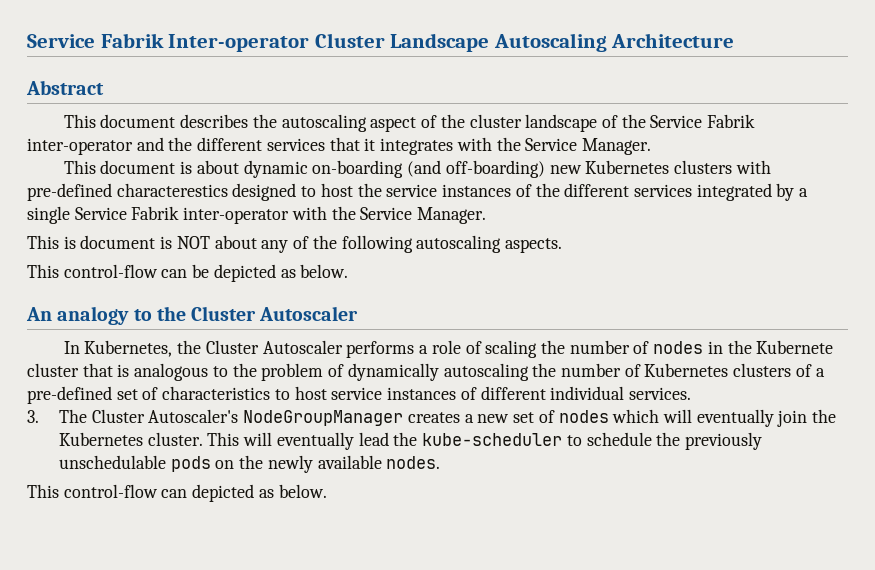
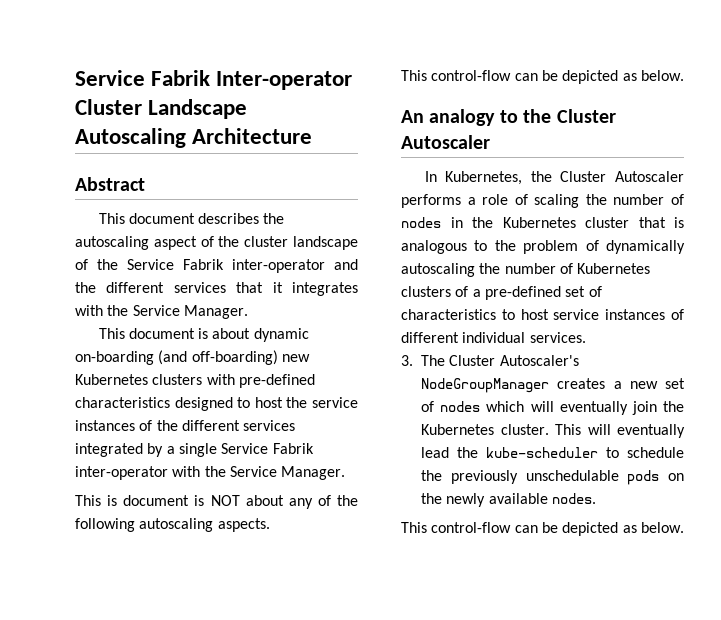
- This document is about dynamic on-boarding (and off-boarding) new Kubernetes clusters with pre-defined characterestics designed to host the service instances of the different services integrated by a single Service Fabrik inter-operator with the Service Manager.
+ This document is about dynamic on-boarding (and off-boarding) new Kubernetes clusters with pre-defined characteristics designed to host the service instances of the different services integrated by a single Service Fabrik inter-operator with the Service Manager.
- In Kubernetes, the Cluster Autoscaler performs a role of scaling the number of nodes in the Kubernete cluster that is analogous to the problem of dynamically autoscaling the number of Kubernetes clusters of a pre-defined set of characteristics to host service instances of different individual services.
+ In Kubernetes, the Cluster Autoscaler performs a role of scaling the number of nodes in the Kubernetes cluster that is analogous to the problem of dynamically autoscaling the number of Kubernetes clusters of a pre-defined set of characteristics to host service instances of different individual services.
  This will eventually lead the kube-scheduler to schedule the previously unschedulable pods on the newly available nodes.
- This control-flow can depicted as below.
+ This control-flow can be depicted as below.

